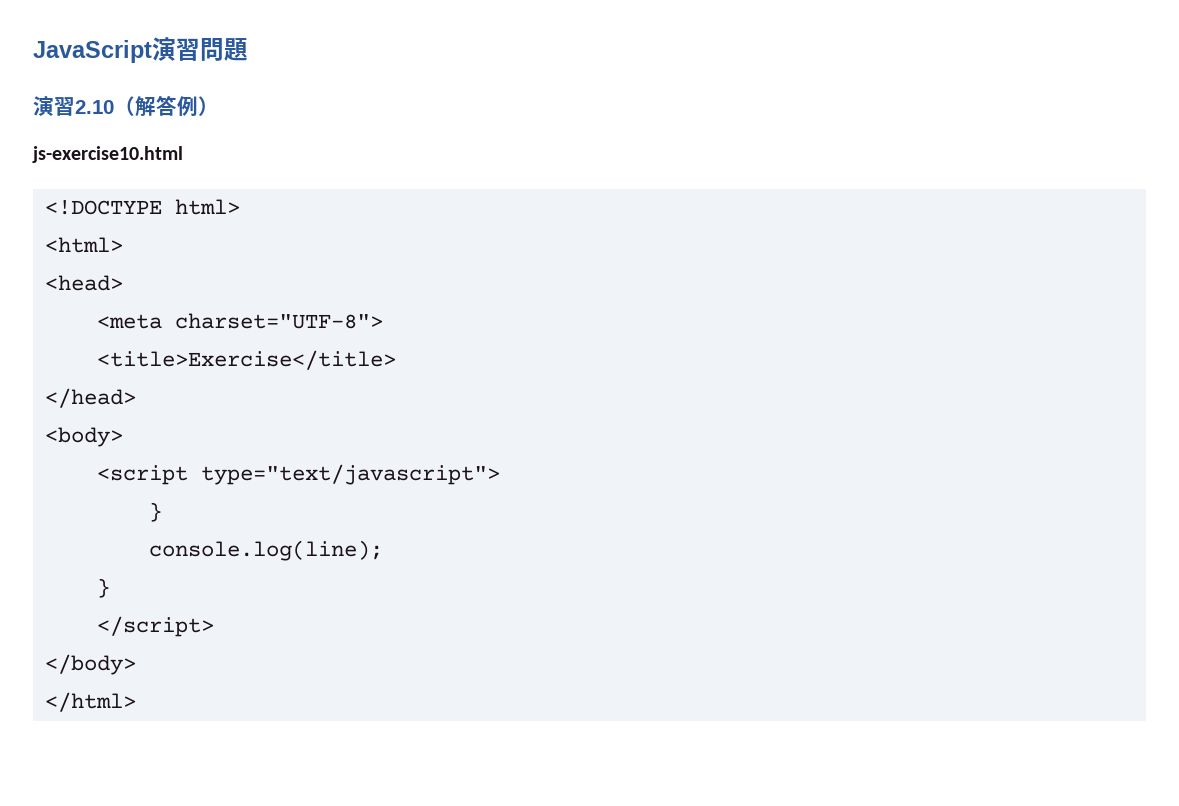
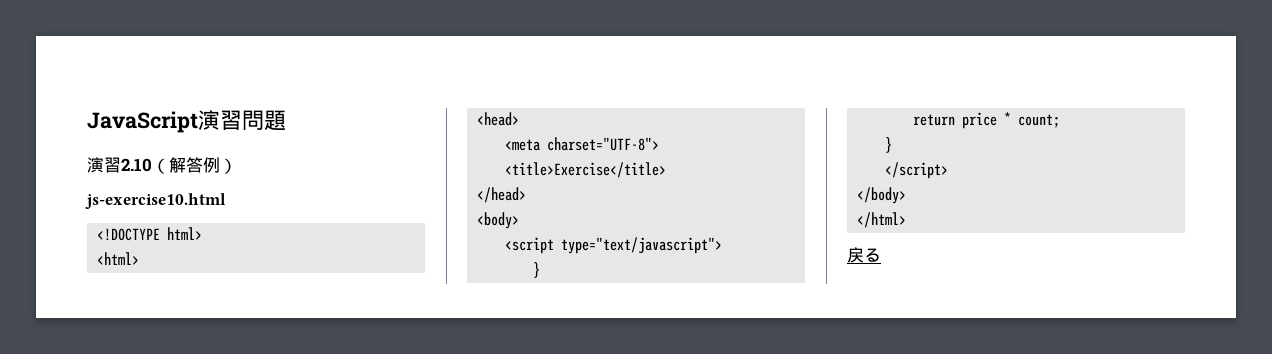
- console.log(line);
+ return price * count;
+ 戻る

